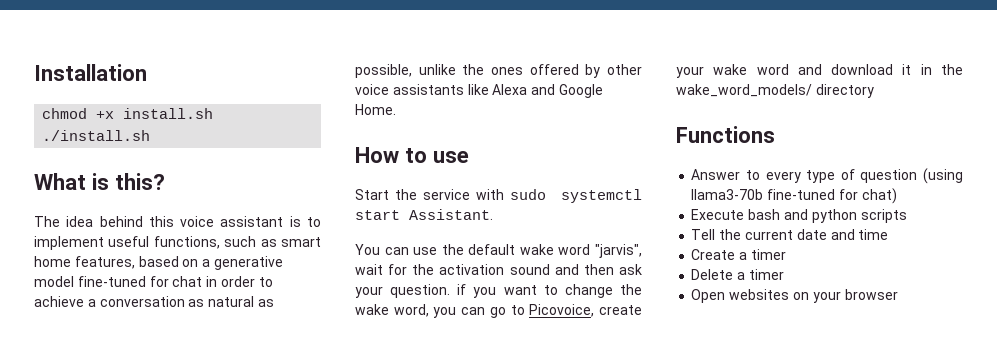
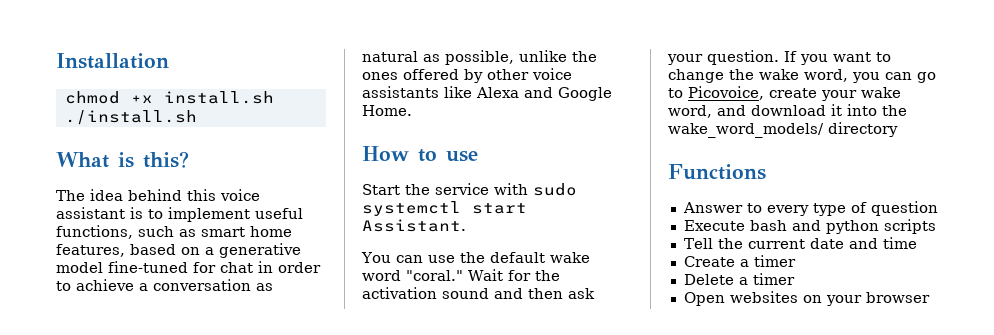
- You can use the default wake word "jarvis", wait for the activation sound and then ask your question. if you want to change the wake word, you can go to Picovoice, create your wake word and download it in the wake_word_models/ directory
+ You can use the default wake word "coral." Wait for the activation sound and then ask your question. If you want to change the wake word, you can go to Picovoice, create your wake word, and download it into the wake_word_models/ directory
- Answer to every type of question (using llama3-70b fine-tuned for chat)
+ Answer to every type of question

